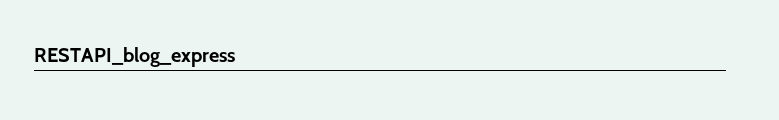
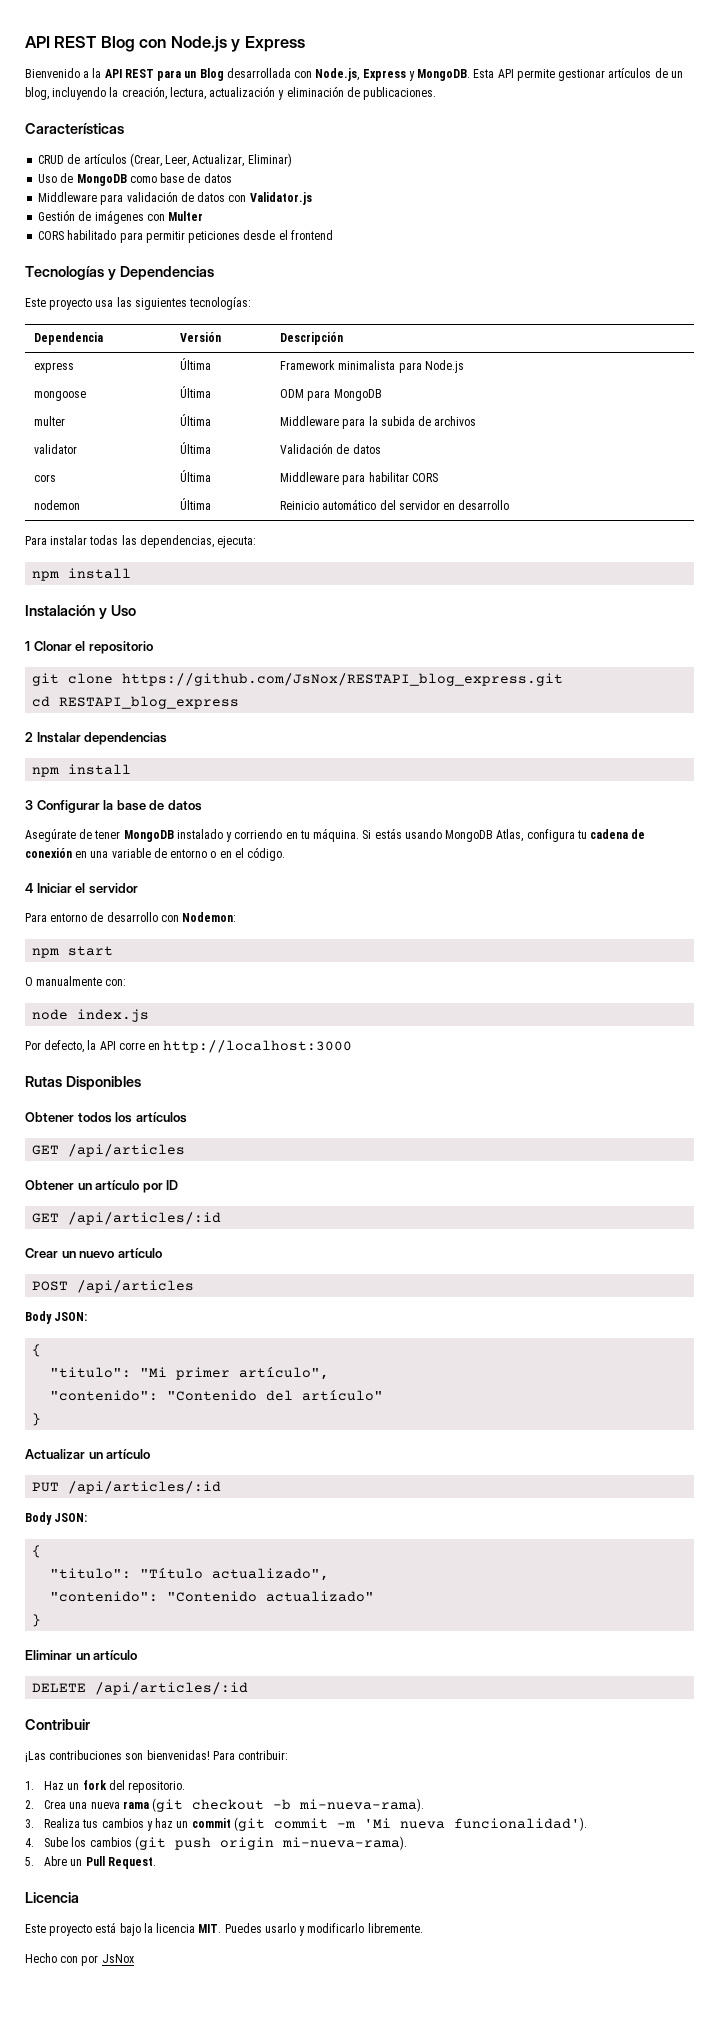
- RESTAPI_blog_express
+ API REST Blog con Node.js y Express
+ Bienvenido a la API REST para un Blog desarrollada con Node.js, Express y MongoDB. Esta API permite gestionar artículos de un blog, incluyendo la creación, lectura, actualización y eliminación de publicaciones.
+ Características
+ CRUD de artículos (Crear, Leer, Actualizar, Eliminar)
+ Uso de MongoDB como base de datos
+ Middleware para validación de datos con Validator.js
+ Gestión de imágenes con Multer
+ CORS habilitado para permitir peticiones desde el frontend
+ Tecnologías y Dependencias
+ Este proyecto usa las siguientes tecnologías:
+ Dependencia | Versión | Descripción
+ express | Última | Framework minimalista para Node.js
+ mongoose | Última | ODM para MongoDB
+ multer | Última | Middleware para la subida de archivos
+ validator | Última | Validación de datos
+ cors | Última | Middleware para habilitar CORS
+ nodemon | Última | Reinicio automático del servidor en desarrollo
+ Para instalar todas las dependencias, ejecuta:
+ npm install
+ Instalación y Uso
+ 1 Clonar el repositorio
+ git clone https://github.com/JsNox/RESTAPI_blog_express.git
+ cd RESTAPI_blog_express
+ 2 Instalar dependencias
+ npm install
+ 3 Configurar la base de datos
+ Asegúrate de tener MongoDB instalado y corriendo en tu máquina. Si estás usando MongoDB Atlas, configura tu cadena de conexión en una variable de entorno o en el código.
+ 4 Iniciar el servidor
+ Para entorno de desarrollo con Nodemon:
+ npm start
+ O manualmente con:
+ node index.js
+ Por defecto, la API corre en http://localhost:3000
+ Rutas Disponibles
+ Obtener todos los artículos
+ GET /api/articles
+ Obtener un artículo por ID
+ GET /api/articles/:id
+ Crear un nuevo artículo
+ POST /api/articles
+ Body JSON:
+ {
+ "titulo": "Mi primer artículo",
+ "contenido": "Contenido del artículo"
+ }
+ Actualizar un artículo
+ PUT /api/articles/:id
+ Body JSON:
+ {
+ "titulo": "Título actualizado",
+ "contenido": "Contenido actualizado"
+ }
+ Eliminar un artículo
+ DELETE /api/articles/:id
+ Contribuir
+ ¡Las contribuciones son bienvenidas! Para contribuir:
+ 1. Haz un fork del repositorio.
+ 2. Crea una nueva rama (git checkout -b mi-nueva-rama).
+ 3. Realiza tus cambios y haz un commit (git commit -m 'Mi nueva funcionalidad').
+ 4. Sube los cambios (git push origin mi-nueva-rama).
+ 5. Abre un Pull Request.
+ Licencia
+ Este proyecto está bajo la licencia MIT. Puedes usarlo y modificarlo libremente.
+ Hecho con por JsNox

